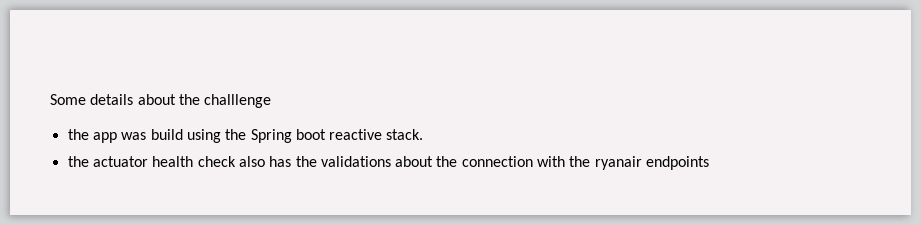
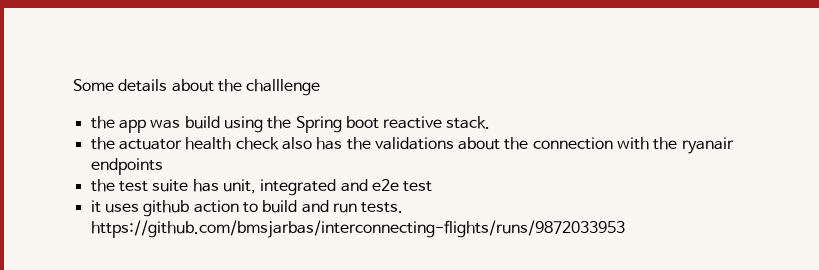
+ the test suite has unit, integrated and e2e test
+ it uses github action to build and run tests. https://github.com/bmsjarbas/interconnecting-flights/runs/9872033953

